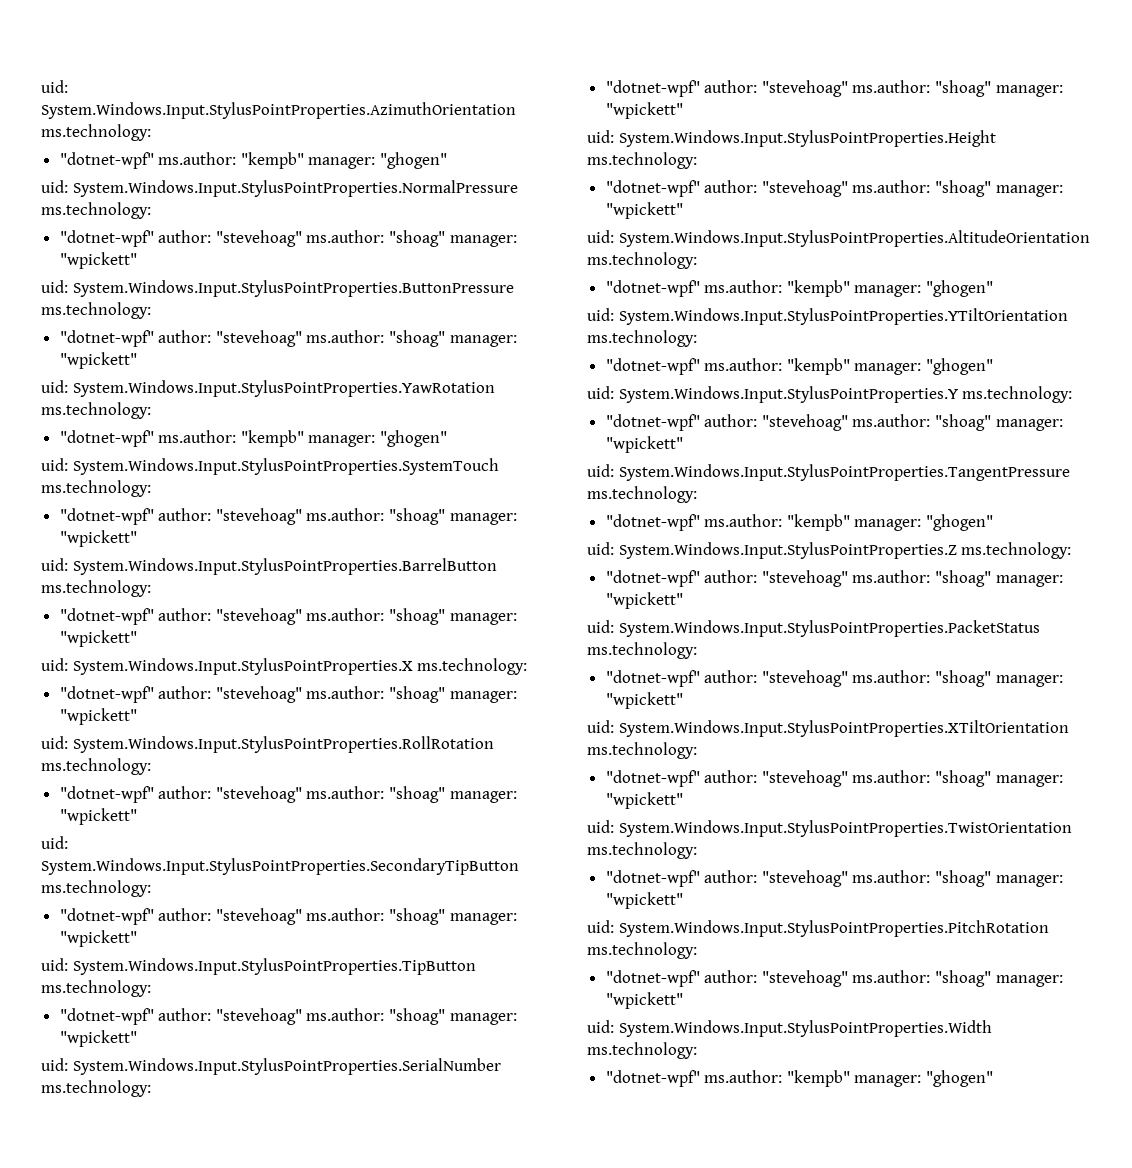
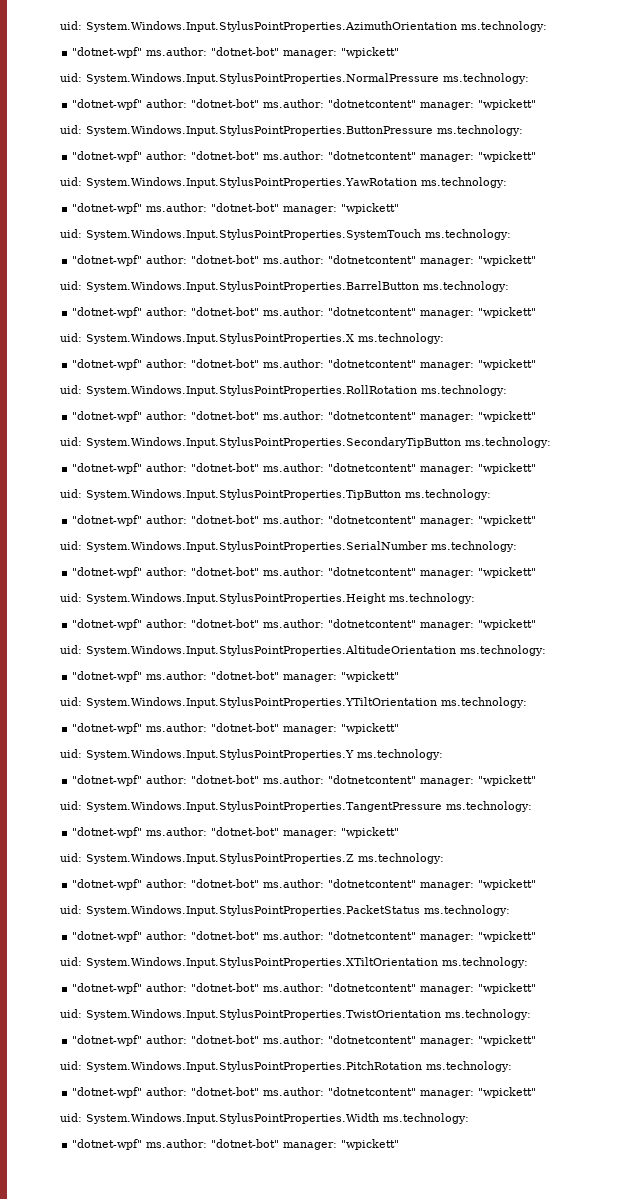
  uid: System.Windows.Input.StylusPointProperties.AzimuthOrientation ms.technology:
- "dotnet-wpf" ms.author: "kempb" manager: "ghogen"
+ "dotnet-wpf" ms.author: "dotnet-bot" manager: "wpickett"
  uid: System.Windows.Input.StylusPointProperties.NormalPressure ms.technology:
- "dotnet-wpf" author: "stevehoag" ms.author: "shoag" manager: "wpickett"
+ "dotnet-wpf" author: "dotnet-bot" ms.author: "dotnetcontent" manager: "wpickett"
  uid: System.Windows.Input.StylusPointProperties.ButtonPressure ms.technology:
- "dotnet-wpf" author: "stevehoag" ms.author: "shoag" manager: "wpickett"
+ "dotnet-wpf" author: "dotnet-bot" ms.author: "dotnetcontent" manager: "wpickett"
  uid: System.Windows.Input.StylusPointProperties.YawRotation ms.technology:
- "dotnet-wpf" ms.author: "kempb" manager: "ghogen"
+ "dotnet-wpf" ms.author: "dotnet-bot" manager: "wpickett"
  uid: System.Windows.Input.StylusPointProperties.SystemTouch ms.technology:
- "dotnet-wpf" author: "stevehoag" ms.author: "shoag" manager: "wpickett"
+ "dotnet-wpf" author: "dotnet-bot" ms.author: "dotnetcontent" manager: "wpickett"
  uid: System.Windows.Input.StylusPointProperties.BarrelButton ms.technology:
- "dotnet-wpf" author: "stevehoag" ms.author: "shoag" manager: "wpickett"
+ "dotnet-wpf" author: "dotnet-bot" ms.author: "dotnetcontent" manager: "wpickett"
  uid: System.Windows.Input.StylusPointProperties.X ms.technology:
- "dotnet-wpf" author: "stevehoag" ms.author: "shoag" manager: "wpickett"
+ "dotnet-wpf" author: "dotnet-bot" ms.author: "dotnetcontent" manager: "wpickett"
  uid: System.Windows.Input.StylusPointProperties.RollRotation ms.technology:
- "dotnet-wpf" author: "stevehoag" ms.author: "shoag" manager: "wpickett"
+ "dotnet-wpf" author: "dotnet-bot" ms.author: "dotnetcontent" manager: "wpickett"
  uid: System.Windows.Input.StylusPointProperties.SecondaryTipButton ms.technology:
- "dotnet-wpf" author: "stevehoag" ms.author: "shoag" manager: "wpickett"
+ "dotnet-wpf" author: "dotnet-bot" ms.author: "dotnetcontent" manager: "wpickett"
  uid: System.Windows.Input.StylusPointProperties.TipButton ms.technology:
- "dotnet-wpf" author: "stevehoag" ms.author: "shoag" manager: "wpickett"
+ "dotnet-wpf" author: "dotnet-bot" ms.author: "dotnetcontent" manager: "wpickett"
  uid: System.Windows.Input.StylusPointProperties.SerialNumber ms.technology:
- "dotnet-wpf" author: "stevehoag" ms.author: "shoag" manager: "wpickett"
+ "dotnet-wpf" author: "dotnet-bot" ms.author: "dotnetcontent" manager: "wpickett"
  uid: System.Windows.Input.StylusPointProperties.Height ms.technology:
- "dotnet-wpf" author: "stevehoag" ms.author: "shoag" manager: "wpickett"
+ "dotnet-wpf" author: "dotnet-bot" ms.author: "dotnetcontent" manager: "wpickett"
  uid: System.Windows.Input.StylusPointProperties.AltitudeOrientation ms.technology:
- "dotnet-wpf" ms.author: "kempb" manager: "ghogen"
+ "dotnet-wpf" ms.author: "dotnet-bot" manager: "wpickett"
  uid: System.Windows.Input.StylusPointProperties.YTiltOrientation ms.technology:
- "dotnet-wpf" ms.author: "kempb" manager: "ghogen"
+ "dotnet-wpf" ms.author: "dotnet-bot" manager: "wpickett"
  uid: System.Windows.Input.StylusPointProperties.Y ms.technology:
- "dotnet-wpf" author: "stevehoag" ms.author: "shoag" manager: "wpickett"
+ "dotnet-wpf" author: "dotnet-bot" ms.author: "dotnetcontent" manager: "wpickett"
  uid: System.Windows.Input.StylusPointProperties.TangentPressure ms.technology:
- "dotnet-wpf" ms.author: "kempb" manager: "ghogen"
+ "dotnet-wpf" ms.author: "dotnet-bot" manager: "wpickett"
  uid: System.Windows.Input.StylusPointProperties.Z ms.technology:
- "dotnet-wpf" author: "stevehoag" ms.author: "shoag" manager: "wpickett"
+ "dotnet-wpf" author: "dotnet-bot" ms.author: "dotnetcontent" manager: "wpickett"
  uid: System.Windows.Input.StylusPointProperties.PacketStatus ms.technology:
- "dotnet-wpf" author: "stevehoag" ms.author: "shoag" manager: "wpickett"
+ "dotnet-wpf" author: "dotnet-bot" ms.author: "dotnetcontent" manager: "wpickett"
  uid: System.Windows.Input.StylusPointProperties.XTiltOrientation ms.technology:
- "dotnet-wpf" author: "stevehoag" ms.author: "shoag" manager: "wpickett"
+ "dotnet-wpf" author: "dotnet-bot" ms.author: "dotnetcontent" manager: "wpickett"
  uid: System.Windows.Input.StylusPointProperties.TwistOrientation ms.technology:
- "dotnet-wpf" author: "stevehoag" ms.author: "shoag" manager: "wpickett"
+ "dotnet-wpf" author: "dotnet-bot" ms.author: "dotnetcontent" manager: "wpickett"
  uid: System.Windows.Input.StylusPointProperties.PitchRotation ms.technology:
- "dotnet-wpf" author: "stevehoag" ms.author: "shoag" manager: "wpickett"
+ "dotnet-wpf" author: "dotnet-bot" ms.author: "dotnetcontent" manager: "wpickett"
  uid: System.Windows.Input.StylusPointProperties.Width ms.technology:
- "dotnet-wpf" ms.author: "kempb" manager: "ghogen"
+ "dotnet-wpf" ms.author: "dotnet-bot" manager: "wpickett"

